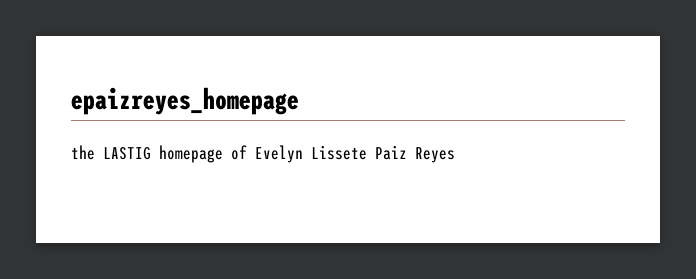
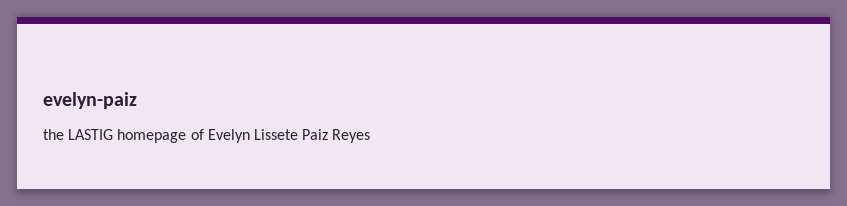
- epaizreyes_homepage
+ evelyn-paiz

